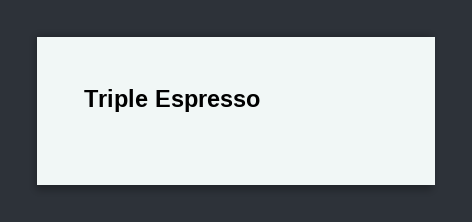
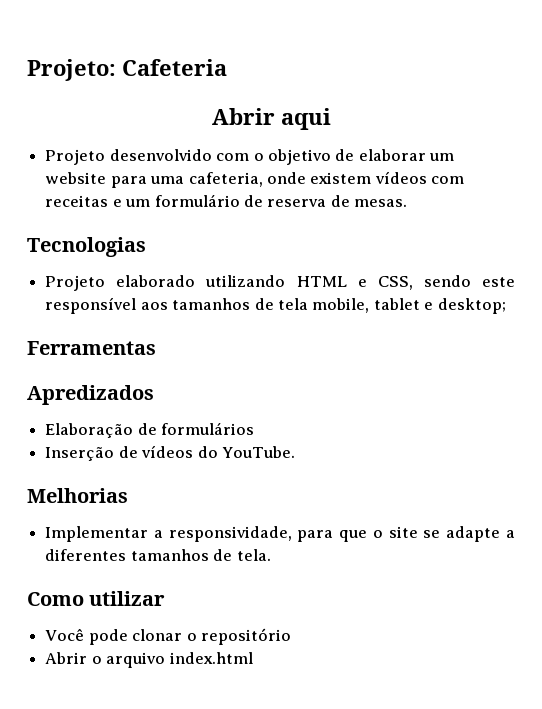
- Triple Espresso
+ Projeto: Cafeteria
+ Abrir aqui
+ Projeto desenvolvido com o objetivo de elaborar um website para uma cafeteria, onde existem vídeos com receitas e um formulário de reserva de mesas.
+ Tecnologias
+ Projeto elaborado utilizando HTML e CSS, sendo este responsível aos tamanhos de tela mobile, tablet e desktop;
+ Ferramentas
+ Apredizados
+ Elaboração de formulários
+ Inserção de vídeos do YouTube.
+ Melhorias
+ Implementar a responsividade, para que o site se adapte a diferentes tamanhos de tela.
+ Como utilizar
+ Você pode clonar o repositório
+ Abrir o arquivo index.html

